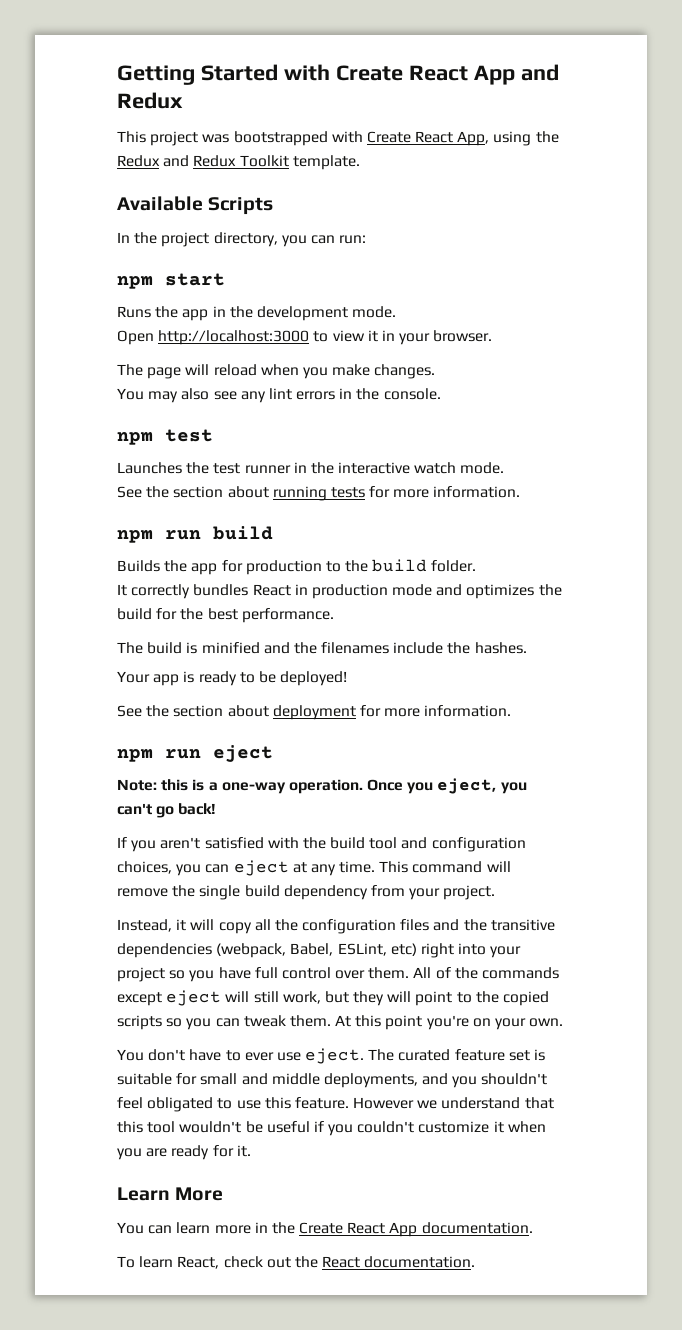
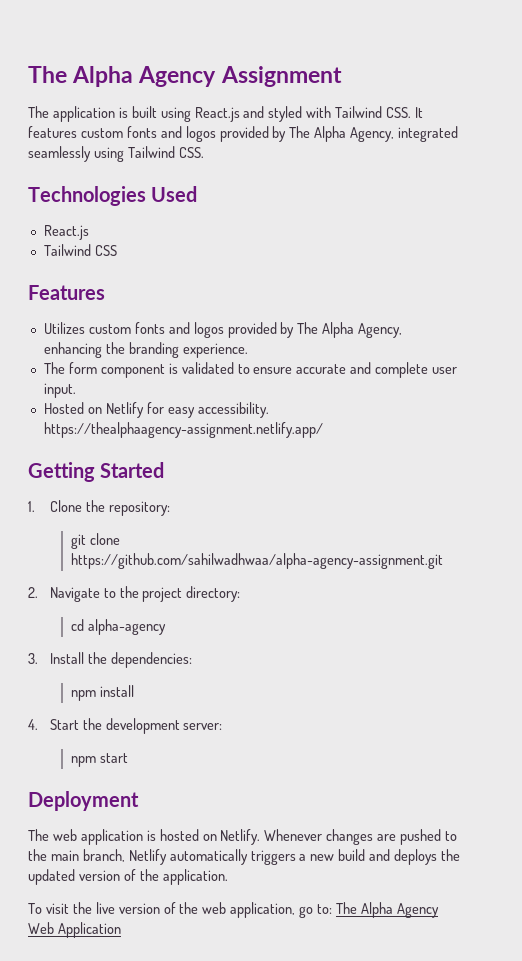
- Getting Started with Create React App and Redux
- This project was bootstrapped with Create React App, using the Redux and Redux Toolkit template.
- Available Scripts
- In the project directory, you can run:
+ The Alpha Agency Assignment
+ The application is built using React.js and styled with Tailwind CSS. It features custom fonts and logos provided by The Alpha Agency, integrated seamlessly using Tailwind CSS.
+ Technologies Used
+ React.js
+ Tailwind CSS
+ Features
+ Utilizes custom fonts and logos provided by The Alpha Agency, enhancing the branding experience.
+ The form component is validated to ensure accurate and complete user input.
+ Hosted on Netlify for easy accessibility. https://thealphaagency-assignment.netlify.app/
+ Getting Started
+ 1. Clone the repository:
+ git clone https://github.com/sahilwadhwaa/alpha-agency-assignment.git
+ 2. Navigate to the project directory:
+ cd alpha-agency
+ 3. Install the dependencies:
+ npm install
+ 4. Start the development server:
  npm start
- Runs the app in the development mode.
- Open http://localhost:3000 to view it in your browser.
- The page will reload when you make changes.
- You may also see any lint errors in the console.
- npm test
- Launches the test runner in the interactive watch mode.
- See the section about running tests for more information.
- npm run build
- Builds the app for production to the build folder.
- It correctly bundles React in production mode and optimizes the build for the best performance.
- The build is minified and the filenames include the hashes.
- Your app is ready to be deployed!
- See the section about deployment for more information.
- npm run eject
- Note: this is a one-way operation. Once you eject, you can't go back!
- If you aren't satisfied with the build tool and configuration choices, you can eject at any time. This command will remove the single build dependency from your project.
- Instead, it will copy all the configuration files and the transitive dependencies (webpack, Babel, ESLint, etc) right into your project so you have full control over them. All of the commands except eject will still work, but they will point to the copied scripts so you can tweak them. At this point you're on your own.
- You don't have to ever use eject. The curated feature set is suitable for small and middle deployments, and you shouldn't feel obligated to use this feature. However we understand that this tool wouldn't be useful if you couldn't customize it when you are ready for it.
- Learn More
- You can learn more in the Create React App documentation.
- To learn React, check out the React documentation.
+ Deployment
+ The web application is hosted on Netlify. Whenever changes are pushed to the main branch, Netlify automatically triggers a new build and deploys the updated version of the application.
+ To visit the live version of the web application, go to: The Alpha Agency Web Application

